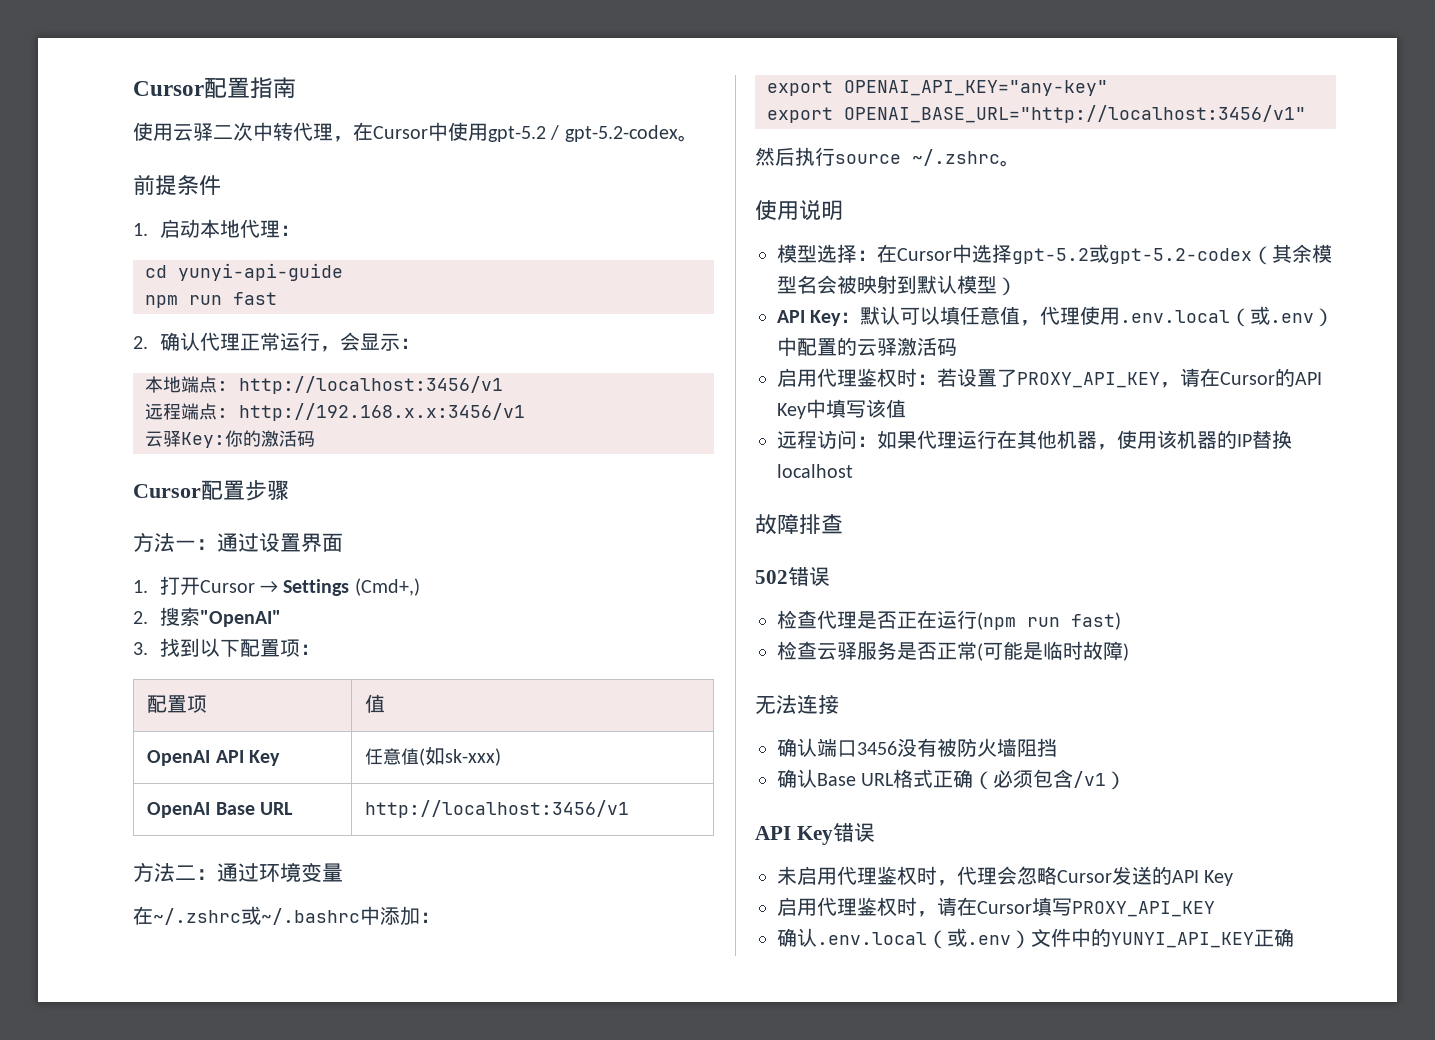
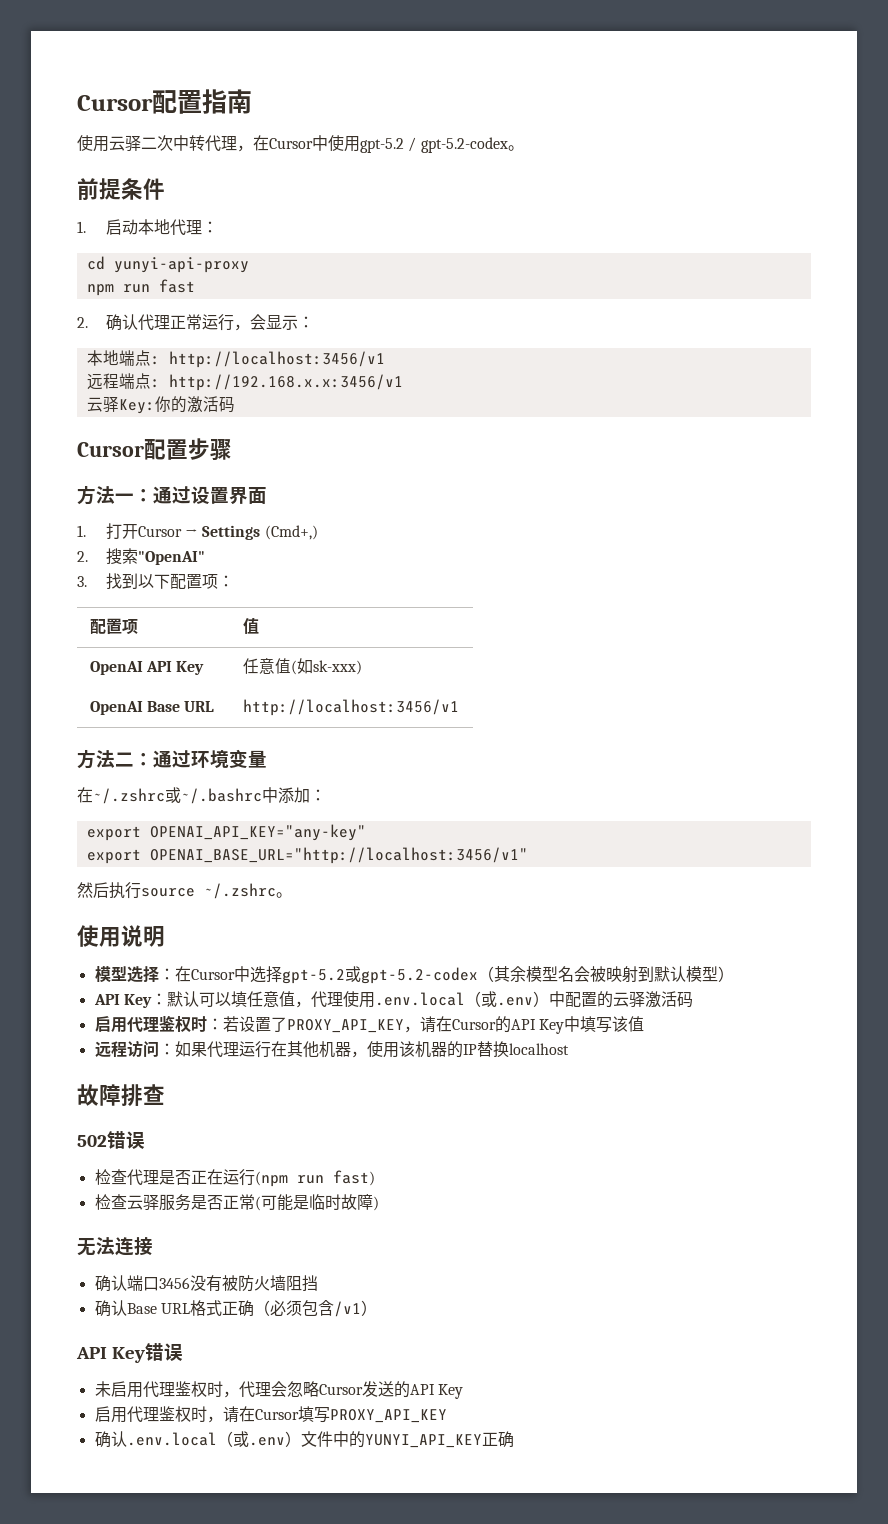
- cd yunyi-api-guide
+ cd yunyi-api-proxy

